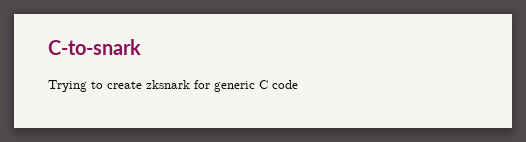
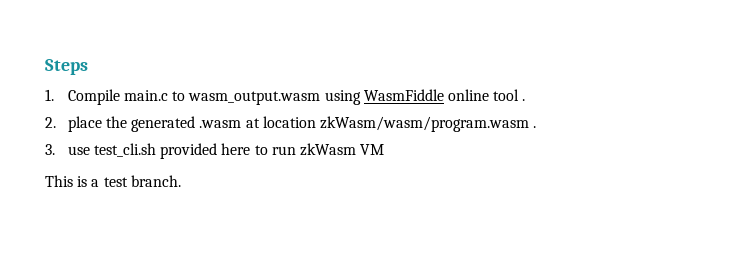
- C-to-snark
- Trying to create zksnark for generic C code
+ Steps
+ 1. Compile main.c to wasm_output.wasm using WasmFiddle online tool .
+ 2. place the generated .wasm at location zkWasm/wasm/program.wasm .
+ 3. use test_cli.sh provided here to run zkWasm VM
+ This is a test branch.

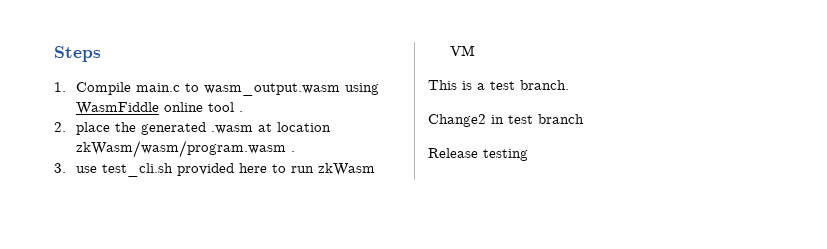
+ Change2 in test branch
+ Release testing

